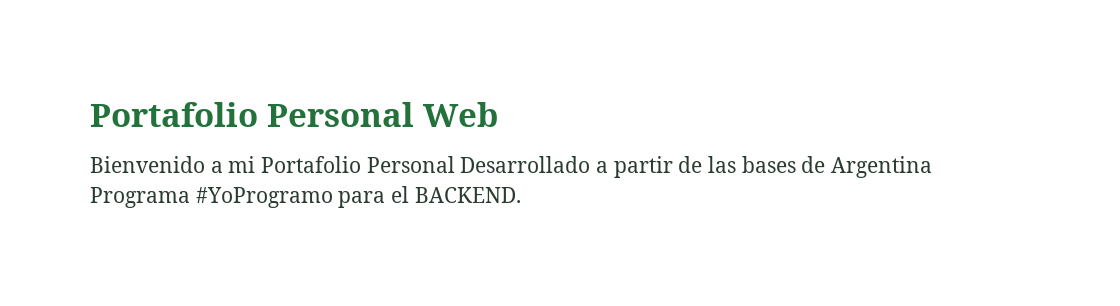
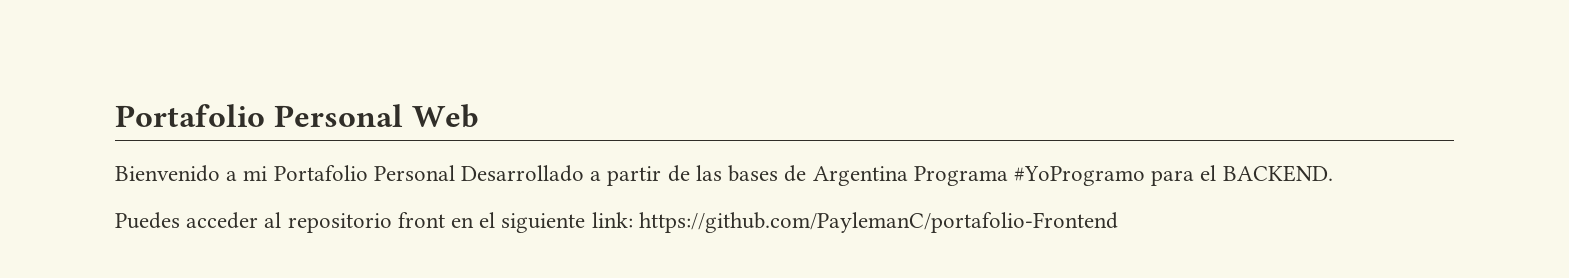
+ Puedes acceder al repositorio front en el siguiente link: https://github.com/PaylemanC/portafolio-Frontend

